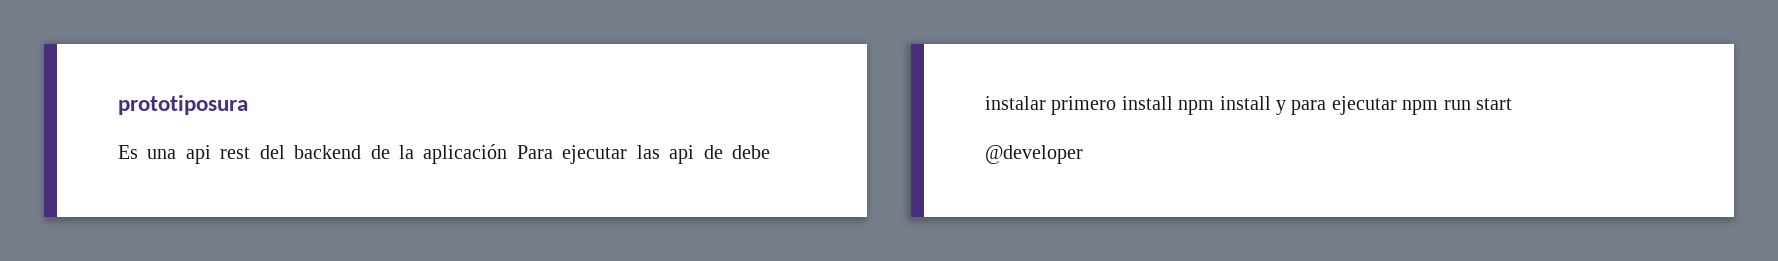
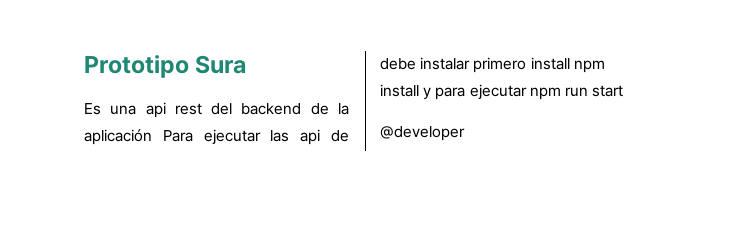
- prototiposura
+ Prototipo Sura

